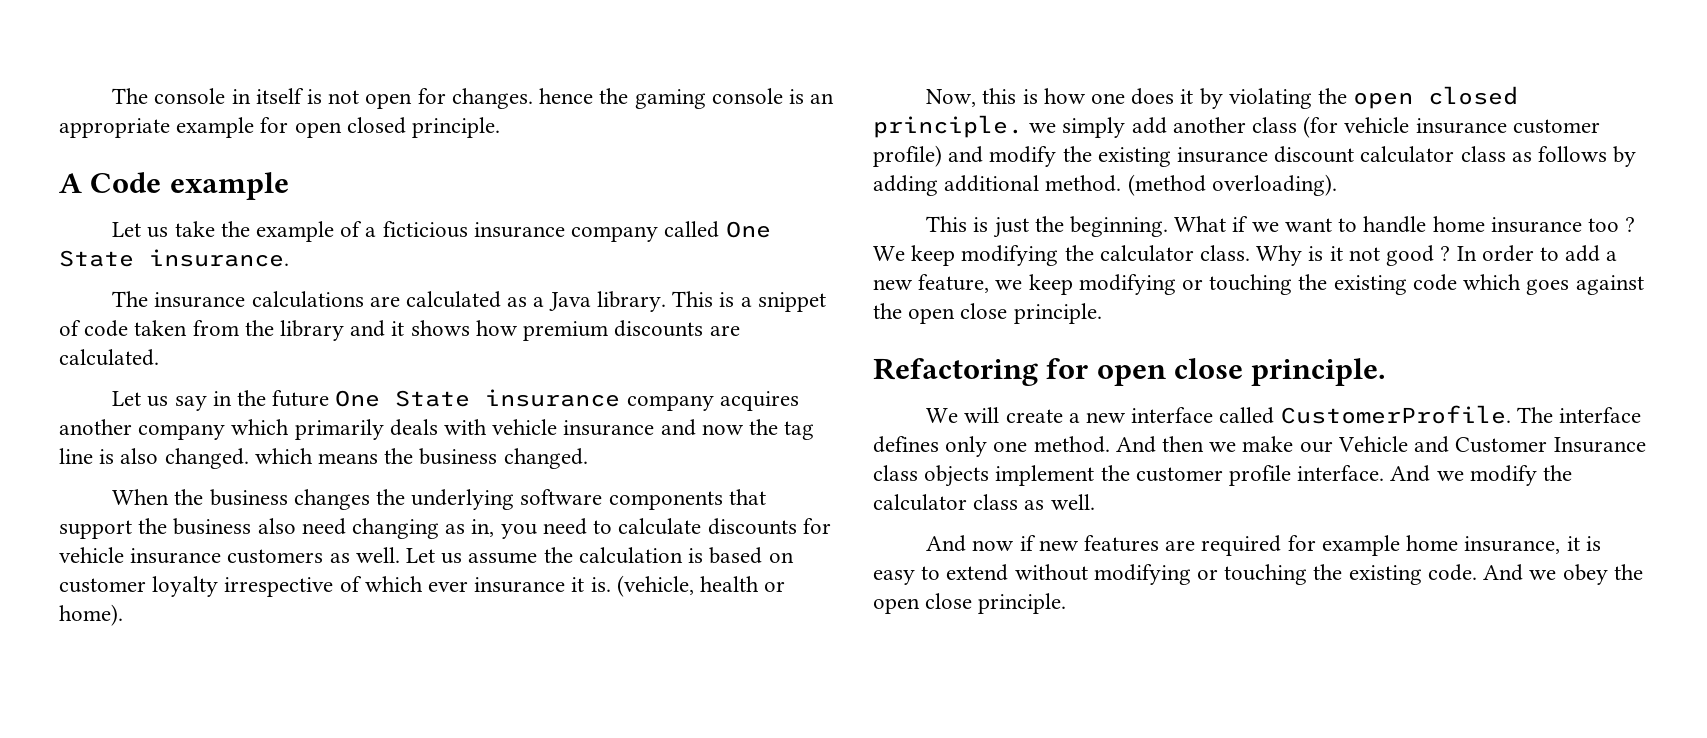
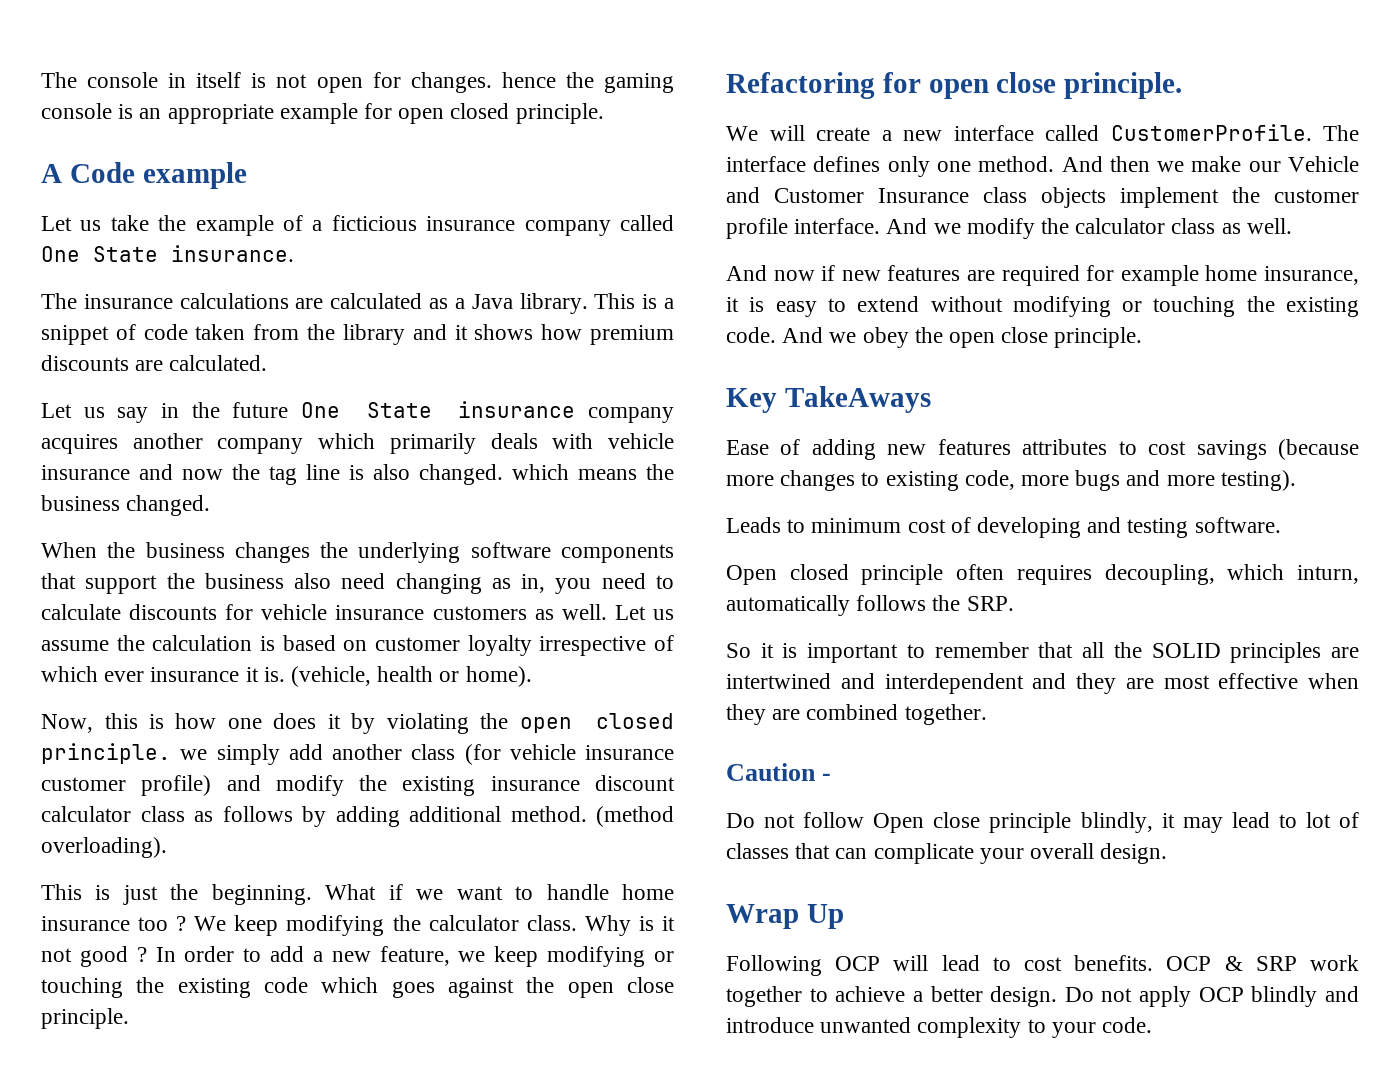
+ Key TakeAways
+ Ease of adding new features attributes to cost savings (because more changes to existing code, more bugs and more testing).
+ Leads to minimum cost of developing and testing software.
+ Open closed principle often requires decoupling, which inturn, automatically follows the SRP.
+ So it is important to remember that all the SOLID principles are intertwined and interdependent and they are most effective when they are combined together.
+ Caution -
+ Do not follow Open close principle blindly, it may lead to lot of classes that can complicate your overall design.
+ Wrap Up
+ Following OCP will lead to cost benefits. OCP & SRP work together to achieve a better design. Do not apply OCP blindly and introduce unwanted complexity to your code.

